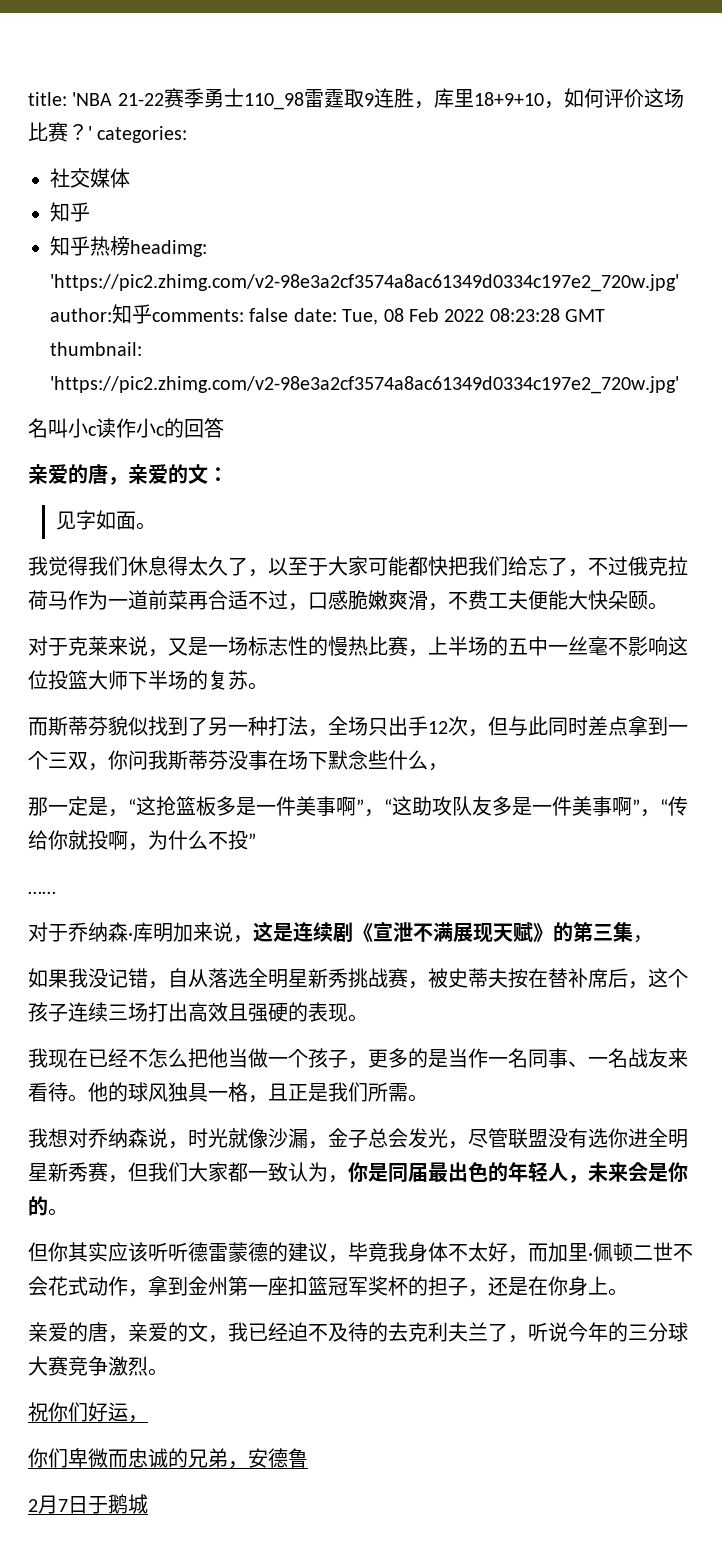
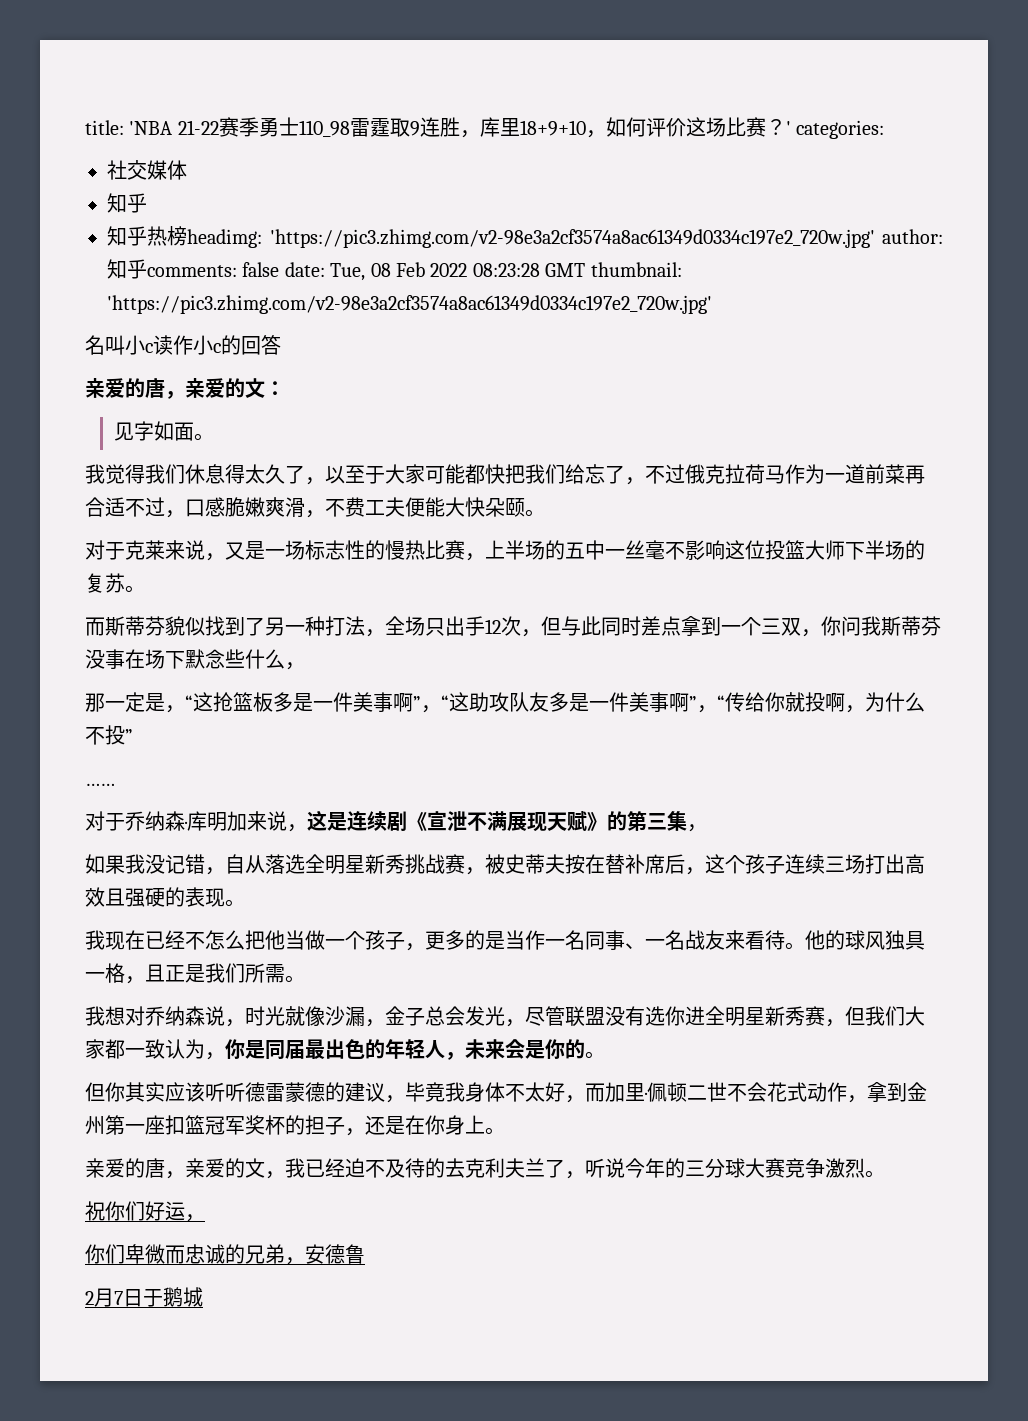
- 知乎热榜headimg: 'https://pic2.zhimg.com/v2-98e3a2cf3574a8ac61349d0334c197e2_720w.jpg' author:知乎comments: false date: Tue, 08 Feb 2022 08:23:28 GMT thumbnail: 'https://pic2.zhimg.com/v2-98e3a2cf3574a8ac61349d0334c197e2_720w.jpg'
+ 知乎热榜headimg: 'https://pic3.zhimg.com/v2-98e3a2cf3574a8ac61349d0334c197e2_720w.jpg' author:知乎comments: false date: Tue, 08 Feb 2022 08:23:28 GMT thumbnail: 'https://pic3.zhimg.com/v2-98e3a2cf3574a8ac61349d0334c197e2_720w.jpg'

